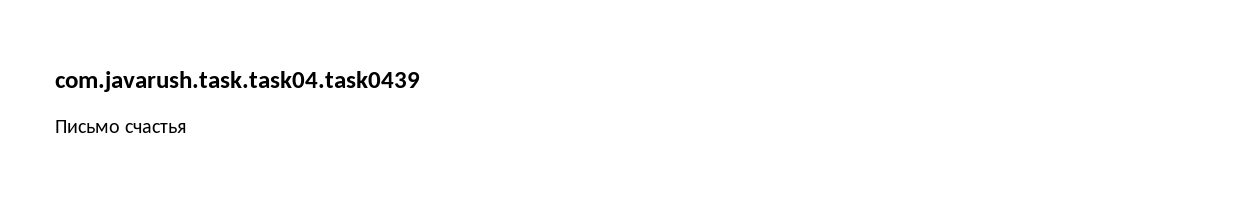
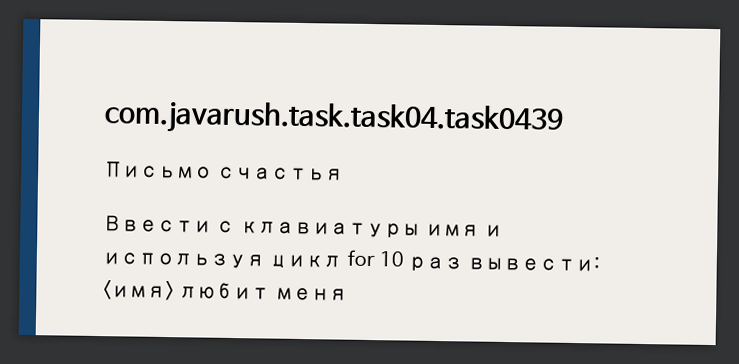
+ Ввести с клавиатуры имя и используя цикл for 10 раз вывести: <имя> любит меня

